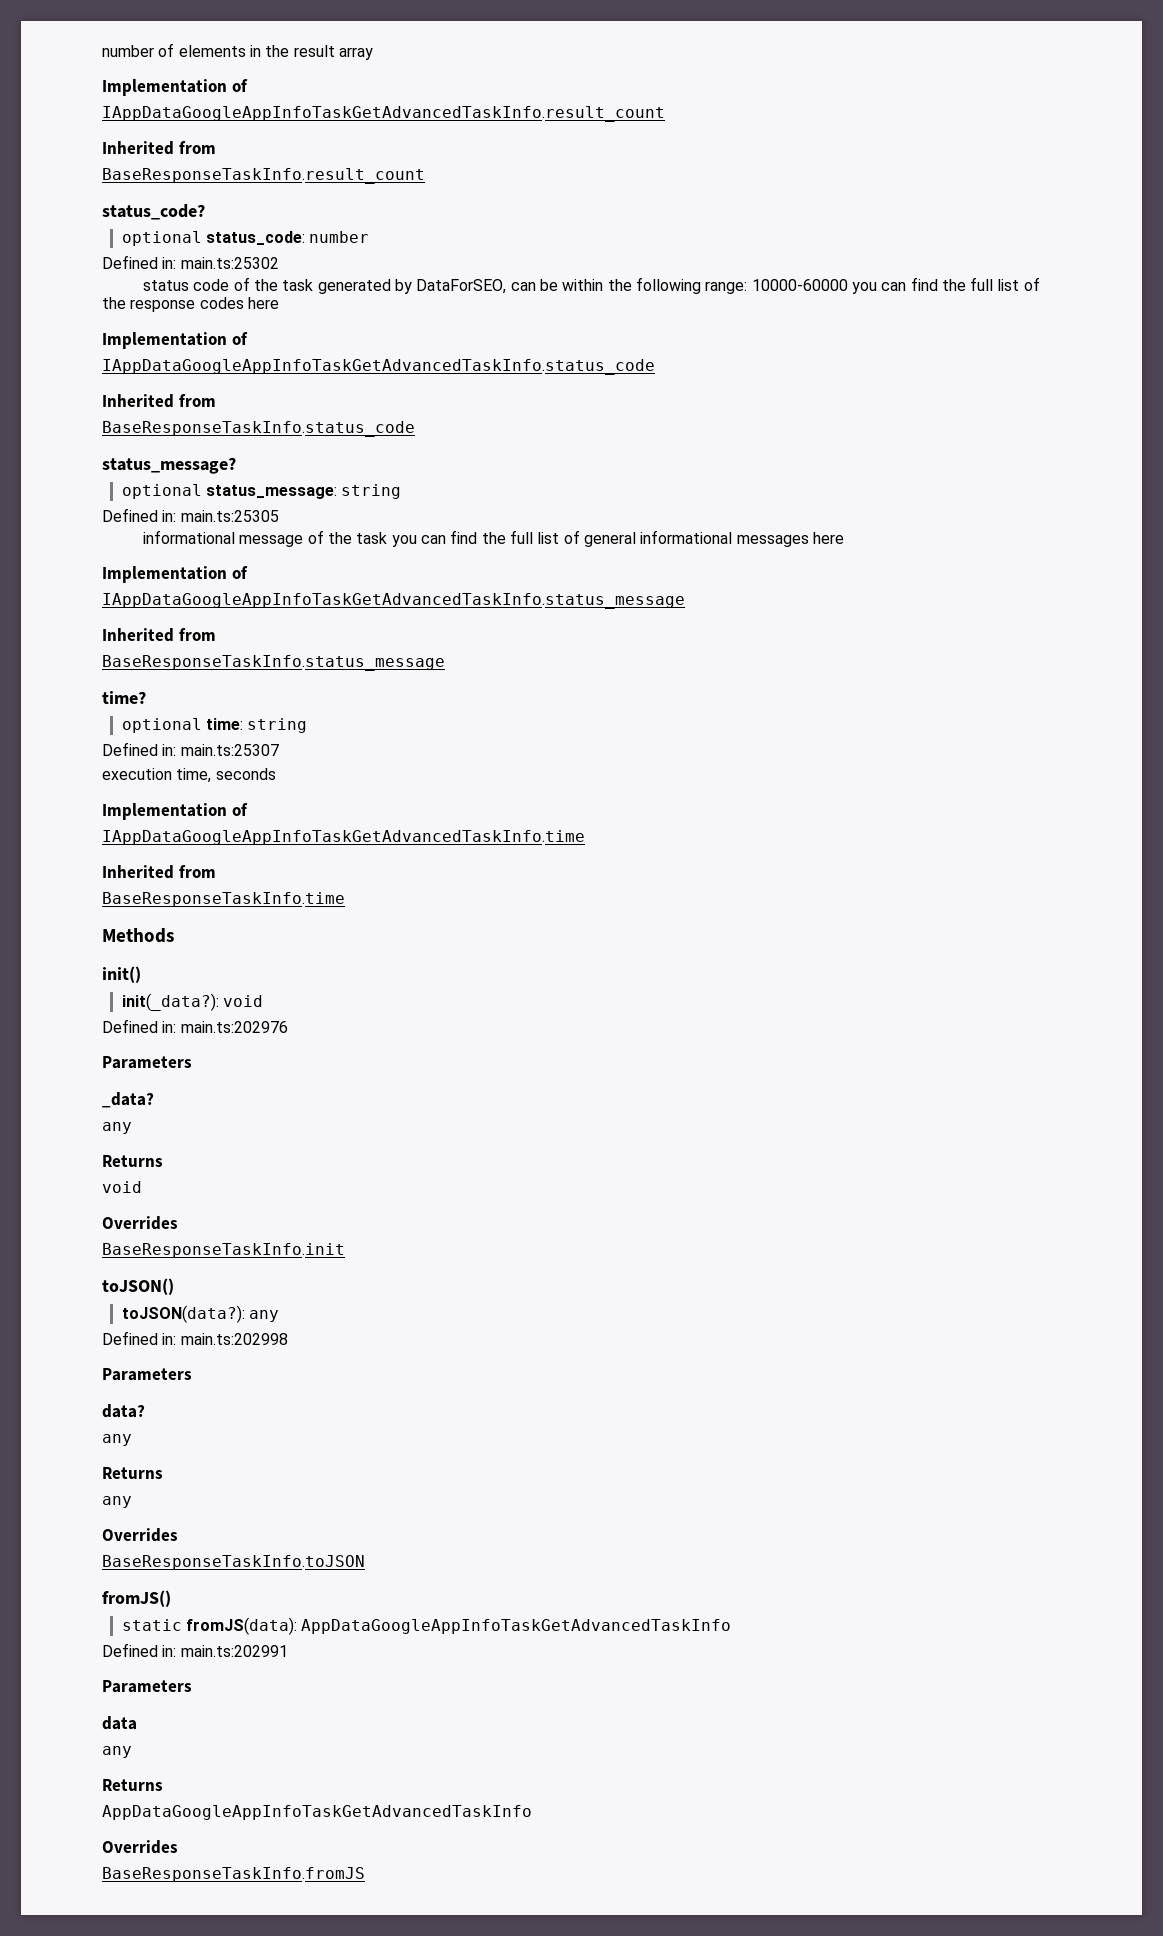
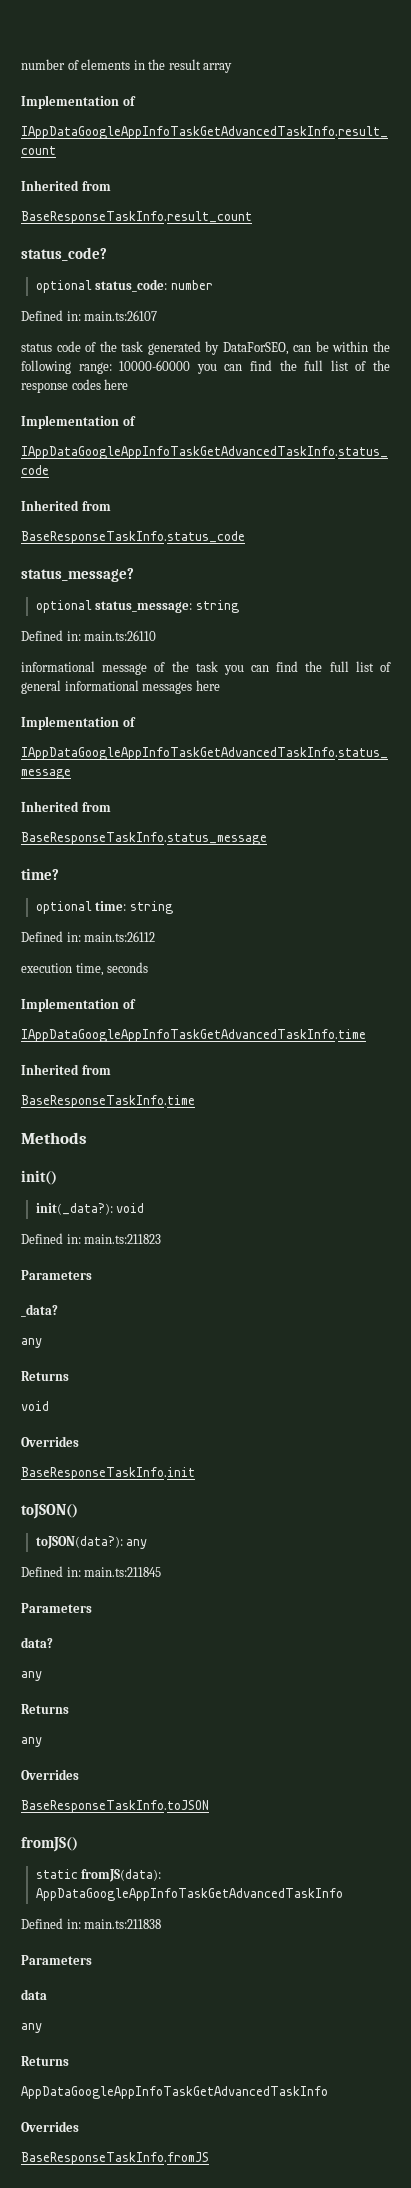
- Defined in: main.ts:25302
+ Defined in: main.ts:26107
- Defined in: main.ts:25305
+ Defined in: main.ts:26110
- Defined in: main.ts:25307
+ Defined in: main.ts:26112
- Defined in: main.ts:202976
+ Defined in: main.ts:211823
- Defined in: main.ts:202998
+ Defined in: main.ts:211845
- Defined in: main.ts:202991
+ Defined in: main.ts:211838

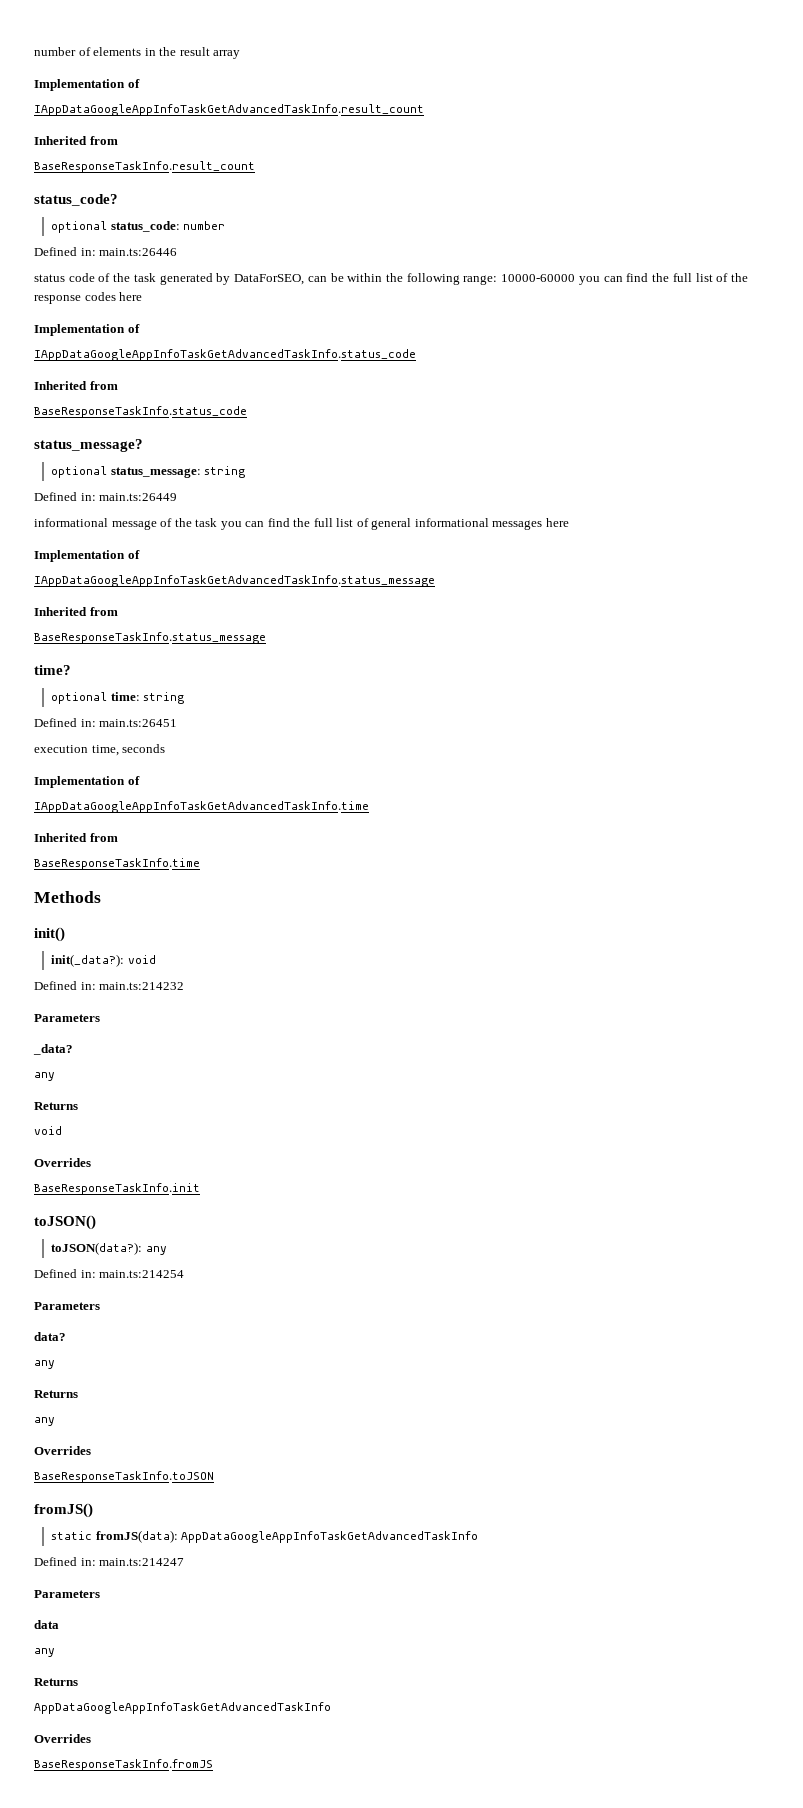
- Defined in: main.ts:26107
+ Defined in: main.ts:26446
- Defined in: main.ts:26110
+ Defined in: main.ts:26449
- Defined in: main.ts:26112
+ Defined in: main.ts:26451
- Defined in: main.ts:211823
+ Defined in: main.ts:214232
- Defined in: main.ts:211845
+ Defined in: main.ts:214254
- Defined in: main.ts:211838
+ Defined in: main.ts:214247

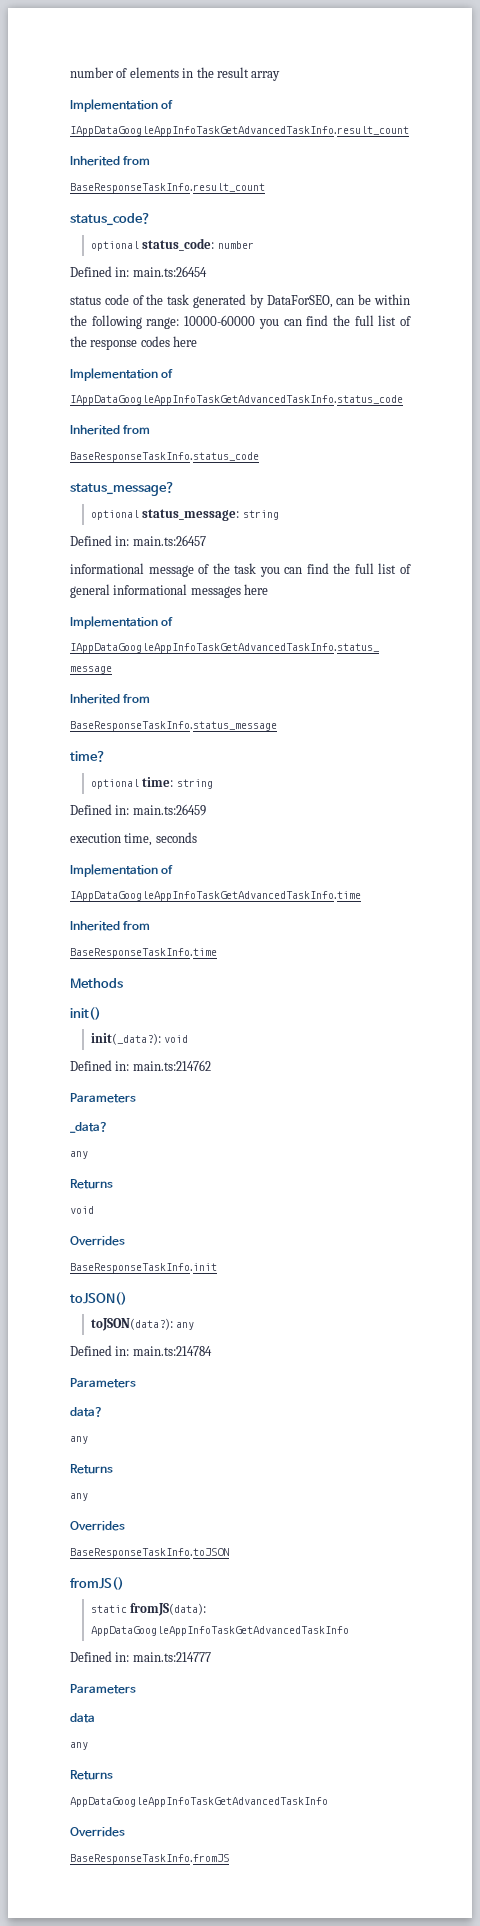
- Defined in: main.ts:26446
+ Defined in: main.ts:26454
- Defined in: main.ts:26449
+ Defined in: main.ts:26457
- Defined in: main.ts:26451
+ Defined in: main.ts:26459
- Defined in: main.ts:214232
+ Defined in: main.ts:214762
- Defined in: main.ts:214254
+ Defined in: main.ts:214784
- Defined in: main.ts:214247
+ Defined in: main.ts:214777

